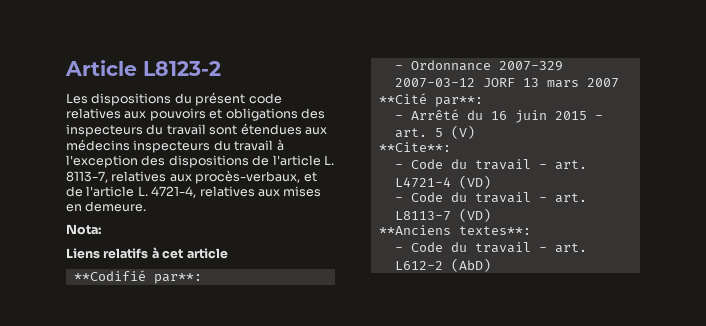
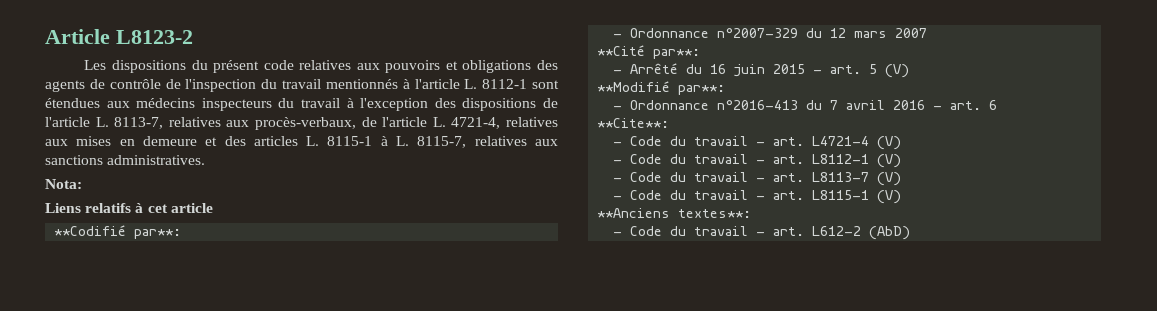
- Les dispositions du présent code relatives aux pouvoirs et obligations des inspecteurs du travail sont étendues aux médecins inspecteurs du travail à l'exception des dispositions de l'article L. 8113-7, relatives aux procès-verbaux, et de l'article L. 4721-4, relatives aux mises en demeure.
+ Les dispositions du présent code relatives aux pouvoirs et obligations des agents de contrôle de l'inspection du travail mentionnés à l'article L. 8112-1 sont étendues aux médecins inspecteurs du travail à l'exception des dispositions de l'article L. 8113-7, relatives aux procès-verbaux, de l'article L. 4721-4, relatives aux mises en demeure et des articles L. 8115-1 à L. 8115-7, relatives aux sanctions administratives.
- - Ordonnance 2007-329 2007-03-12 JORF 13 mars 2007
+ - Ordonnance n°2007-329 du 12 mars 2007
+ **Modifié par**:
+ - Ordonnance n°2016-413 du 7 avril 2016 - art. 6
- - Code du travail - art. L4721-4 (VD)
+ - Code du travail - art. L4721-4 (V)
+ - Code du travail - art. L8112-1 (V)
- - Code du travail - art. L8113-7 (VD)
+ - Code du travail - art. L8113-7 (V)
+ - Code du travail - art. L8115-1 (V)

